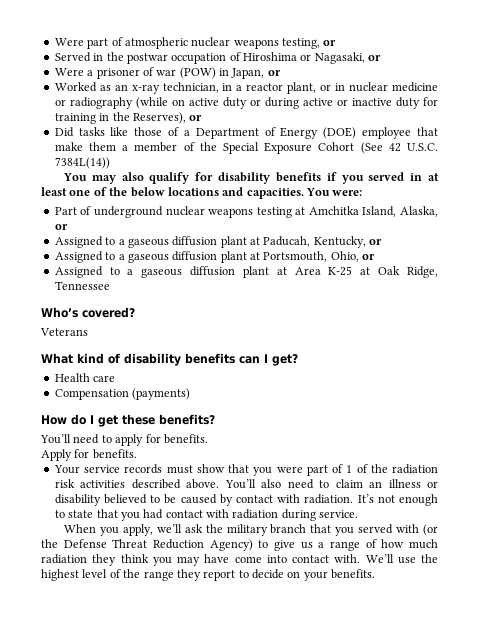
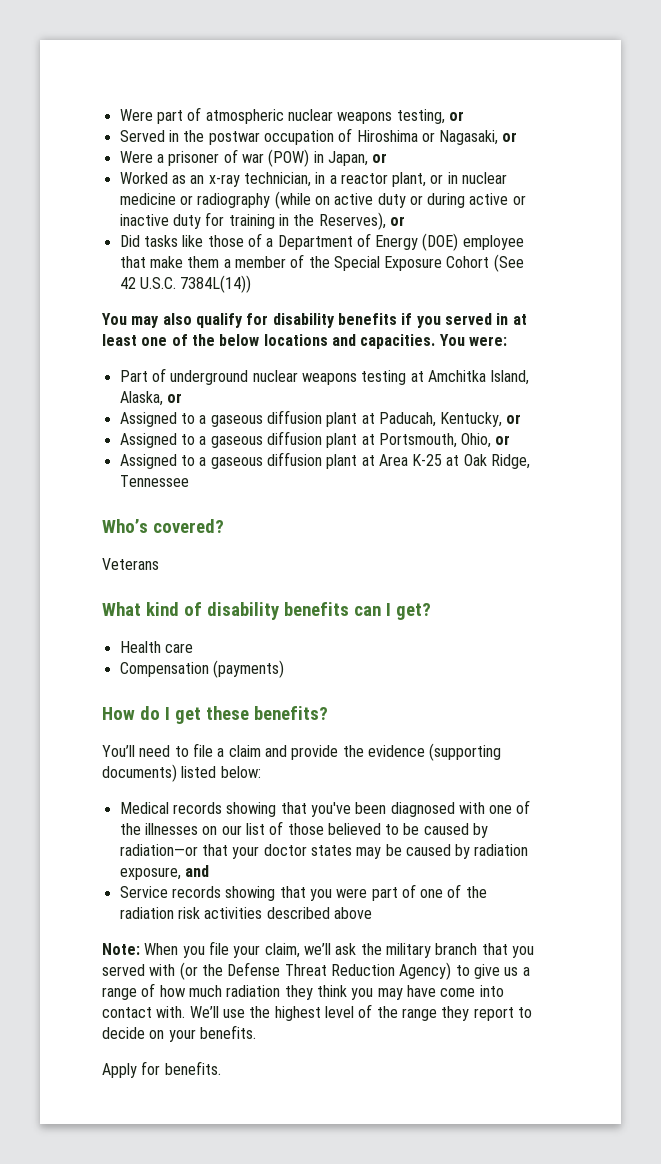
- You’ll need to apply for benefits.
- Apply for benefits.
- Your service records must show that you were part of 1 of the radiation risk activities described above. You’ll also need to claim an illness or disability believed to be caused by contact with radiation. It’s not enough to state that you had contact with radiation during service.
- When you apply, we’ll ask the military branch that you served with (or the Defense Threat Reduction Agency) to give us a range of how much radiation they think you may have come into contact with.
+ You’ll need to file a claim and provide the evidence (supporting documents) listed below:
+ Medical records showing that you've been diagnosed with one of the illnesses on our list of those believed to be caused by radiation—or that your doctor states may be caused by radiation exposure, and
+ Service records showing that you were part of one of the radiation risk activities described above
+ Note: When you file your claim, we’ll ask the military branch that you served with (or the Defense Threat Reduction Agency) to give us a range of how much radiation they think you may have come into contact with.
+ Apply for benefits.

